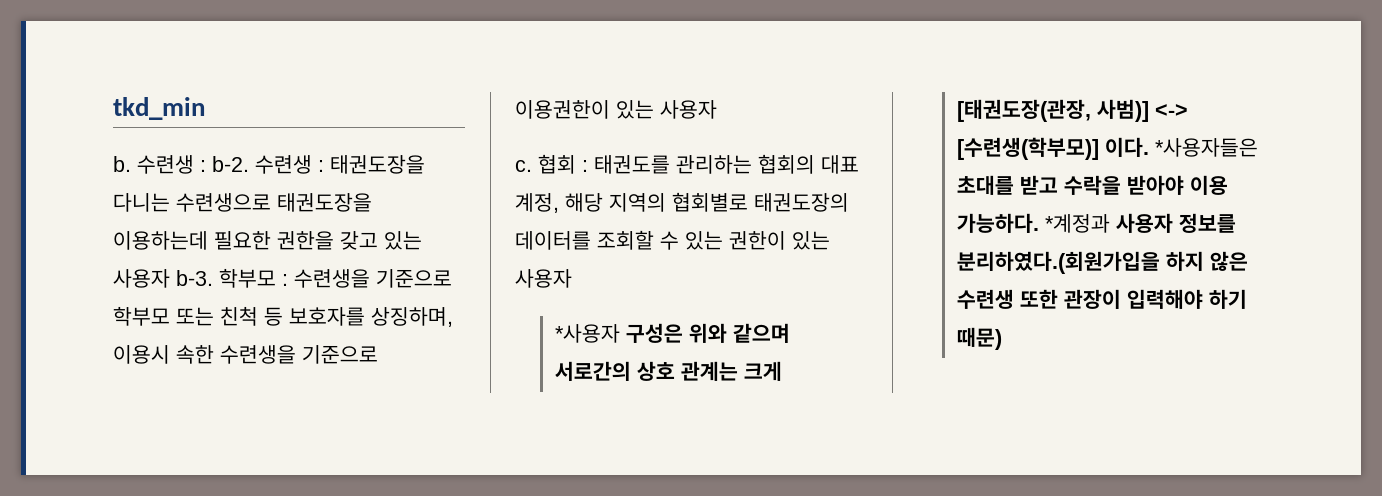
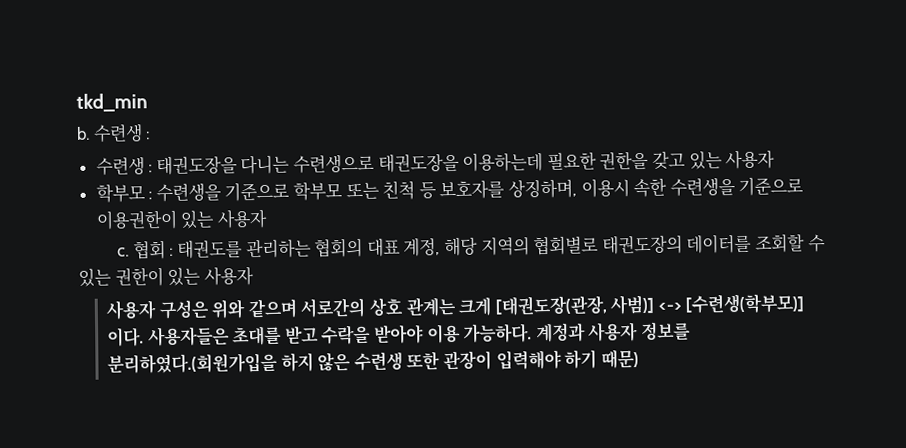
- b. 수련생 : b-2. 수련생 : 태권도장을 다니는 수련생으로 태권도장을 이용하는데 필요한 권한을 갖고 있는 사용자 b-3. 학부모 : 수련생을 기준으로 학부모 또는 친척 등 보호자를 상징하며, 이용시 속한 수련생을 기준으로 이용권한이 있는 사용자
+ b. 수련생 :
+ 수련생 : 태권도장을 다니는 수련생으로 태권도장을 이용하는데 필요한 권한을 갖고 있는 사용자
+ 학부모 : 수련생을 기준으로 학부모 또는 친척 등 보호자를 상징하며, 이용시 속한 수련생을 기준으로 이용권한이 있는 사용자
- *사용자 구성은 위와 같으며 서로간의 상호 관계는 크게 [태권도장(관장, 사범)] <-> [수련생(학부모)] 이다.
+ 사용자 구성은 위와 같으며 서로간의 상호 관계는 크게 [태권도장(관장, 사범)] <-> [수련생(학부모)] 이다.
- *사용자들은 초대를 받고 수락을 받아야 이용 가능하다.
+ 사용자들은 초대를 받고 수락을 받아야 이용 가능하다.
- *계정과 사용자 정보를 분리하였다.(회원가입을 하지 않은 수련생 또한 관장이 입력해야 하기 때문)
+ 계정과 사용자 정보를 분리하였다.(회원가입을 하지 않은 수련생 또한 관장이 입력해야 하기 때문)

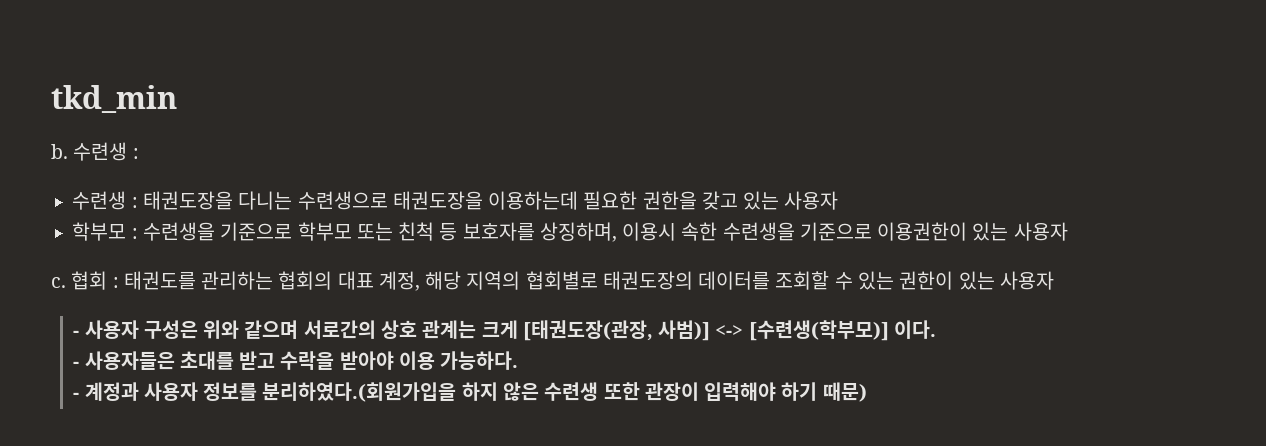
- 사용자 구성은 위와 같으며 서로간의 상호 관계는 크게 [태권도장(관장, 사범)] <-> [수련생(학부모)] 이다. 사용자들은 초대를 받고 수락을 받아야 이용 가능하다. 계정과 사용자 정보를 분리하였다.(회원가입을 하지 않은 수련생 또한 관장이 입력해야 하기 때문)
+ - 사용자 구성은 위와 같으며 서로간의 상호 관계는 크게 [태권도장(관장, 사범)] <-> [수련생(학부모)] 이다.
+ - 사용자들은 초대를 받고 수락을 받아야 이용 가능하다.
+ - 계정과 사용자 정보를 분리하였다.(회원가입을 하지 않은 수련생 또한 관장이 입력해야 하기 때문)

